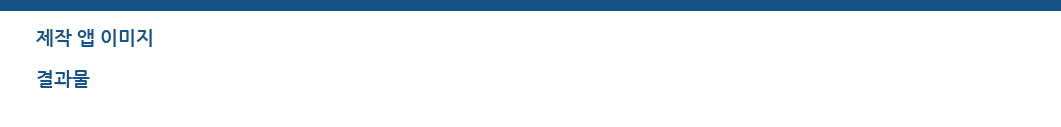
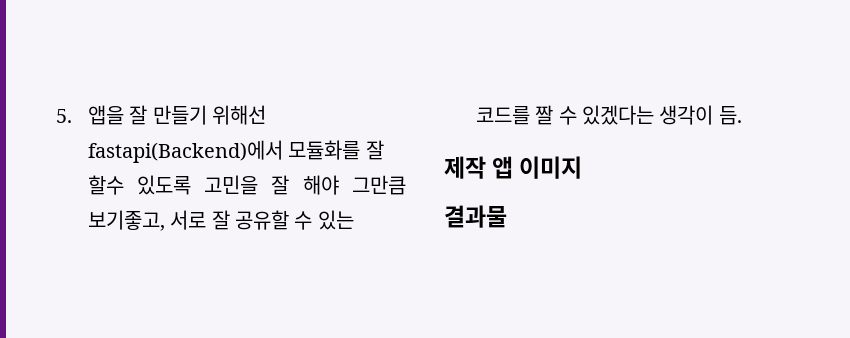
+ 5. 앱을 잘 만들기 위해선 fastapi(Backend)에서 모듈화를 잘 할수 있도록 고민을 잘 해야 그만큼 보기좋고, 서로 잘 공유할 수 있는 코드를 짤 수 있겠다는 생각이 듬.

